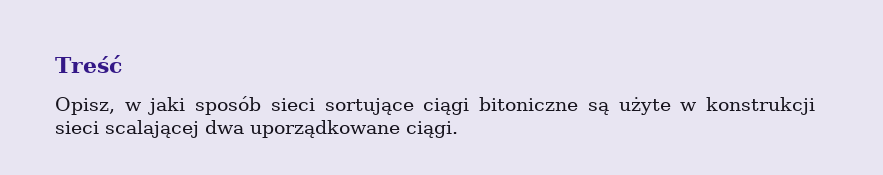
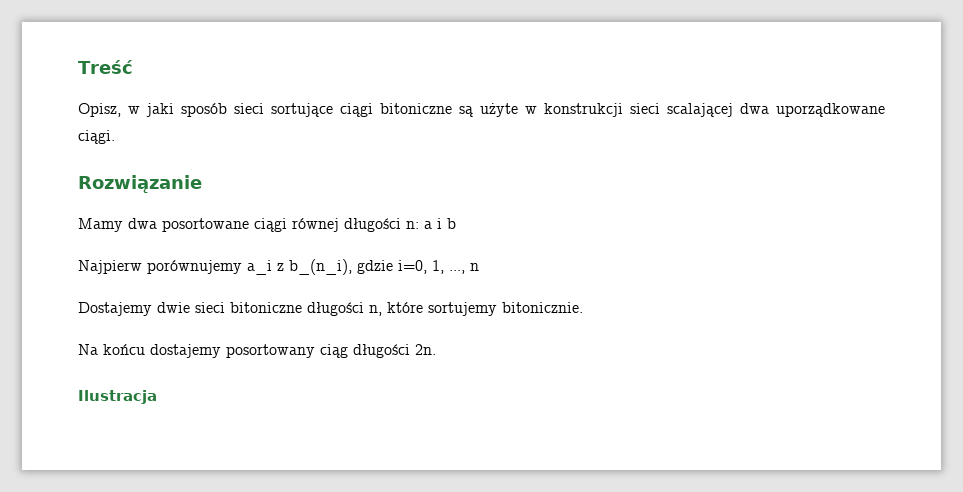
+ Rozwiązanie
+ Mamy dwa posortowane ciągi równej długości n: a i b
+ Najpierw porównujemy a_i z b_(n_i), gdzie i=0, 1, ..., n
+ Dostajemy dwie sieci bitoniczne długości n, które sortujemy bitonicznie.
+ Na końcu dostajemy posortowany ciąg długości 2n.
+ Ilustracja

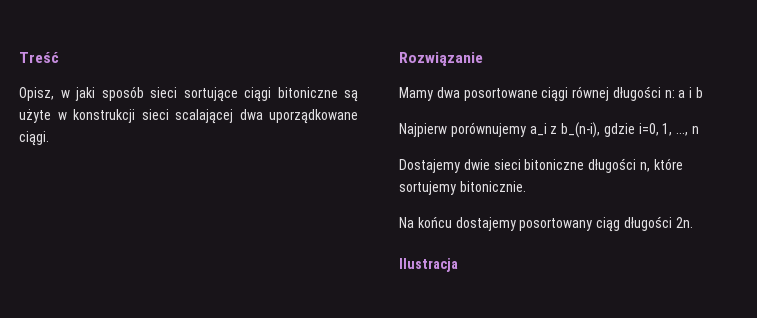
- Najpierw porównujemy a_i z b_(n_i), gdzie i=0, 1, ..., n
+ Najpierw porównujemy a_i z b_(n-i), gdzie i=0, 1, ..., n

